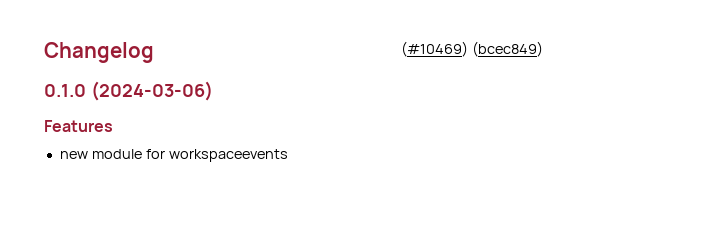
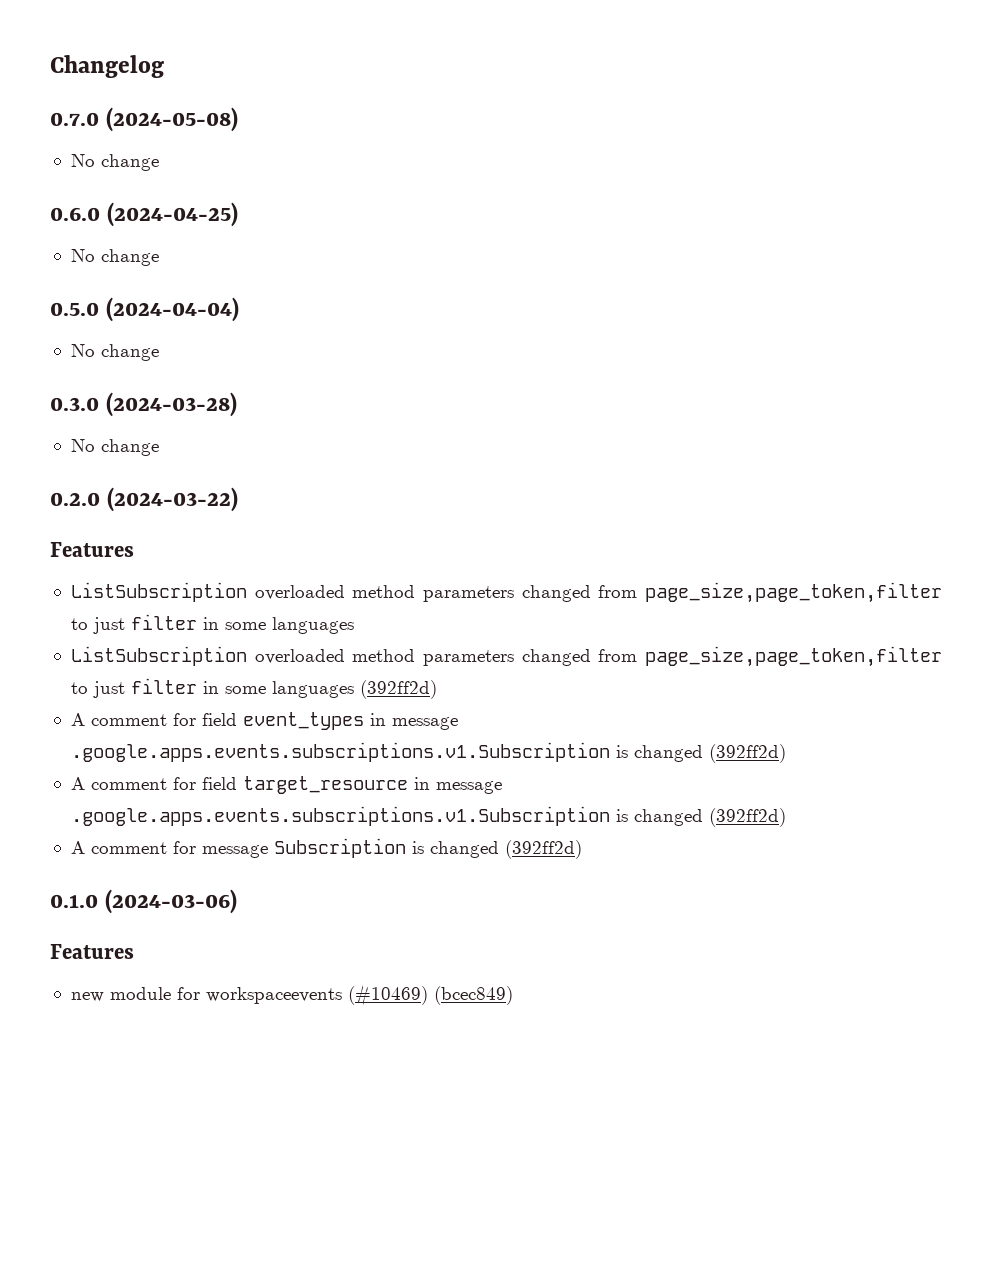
+ 0.7.0 (2024-05-08)
+ No change
+ 0.6.0 (2024-04-25)
+ No change
+ 0.5.0 (2024-04-04)
+ No change
+ 0.3.0 (2024-03-28)
+ No change
+ 0.2.0 (2024-03-22)
+ Features
+ ListSubscription overloaded method parameters changed from page_size,page_token,filter to just filter in some languages
+ ListSubscription overloaded method parameters changed from page_size,page_token,filter to just filter in some languages (392ff2d)
+ A comment for field event_types in message .google.apps.events.subscriptions.v1.Subscription is changed (392ff2d)
+ A comment for field target_resource in message .google.apps.events.subscriptions.v1.Subscription is changed (392ff2d)
+ A comment for message Subscription is changed (392ff2d)

